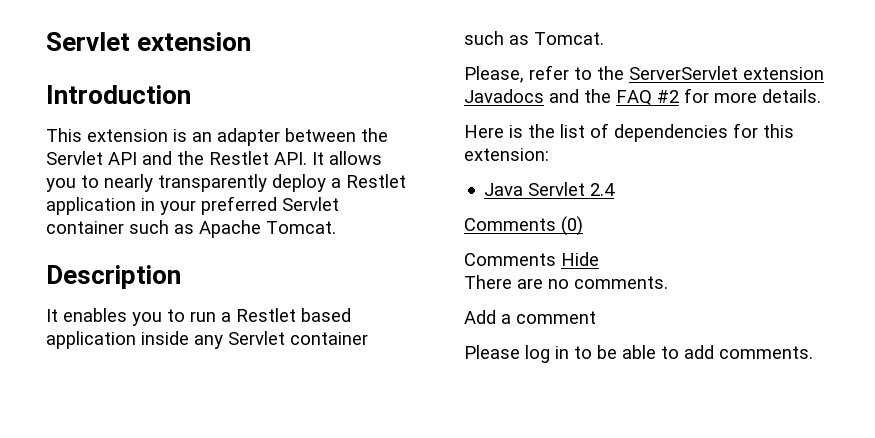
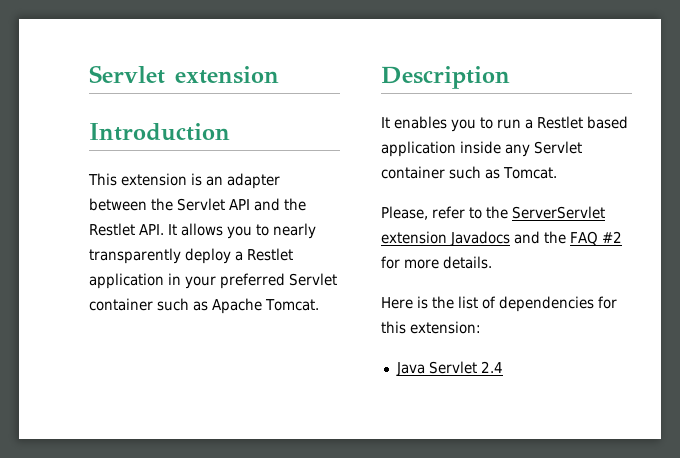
- Comments (0)
- Comments Hide
- There are no comments.
- Add a comment
- Please log in to be able to add comments.

